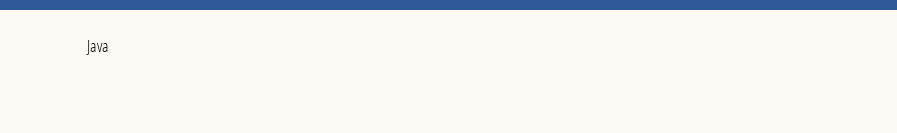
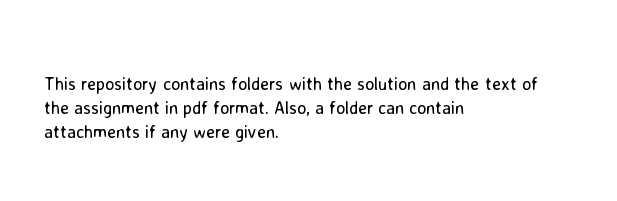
- Java
+ This repository contains folders with the solution and the text of the assignment in pdf format. Also, a folder can contain attachments if any were given.

